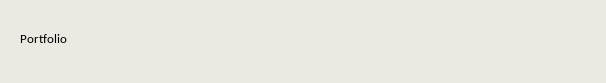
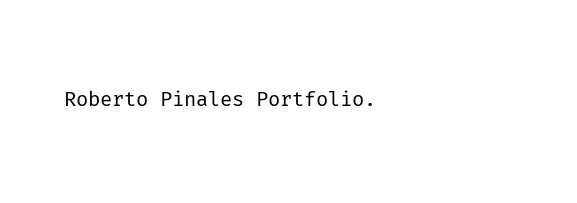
- Portfolio
+ Roberto Pinales Portfolio.

